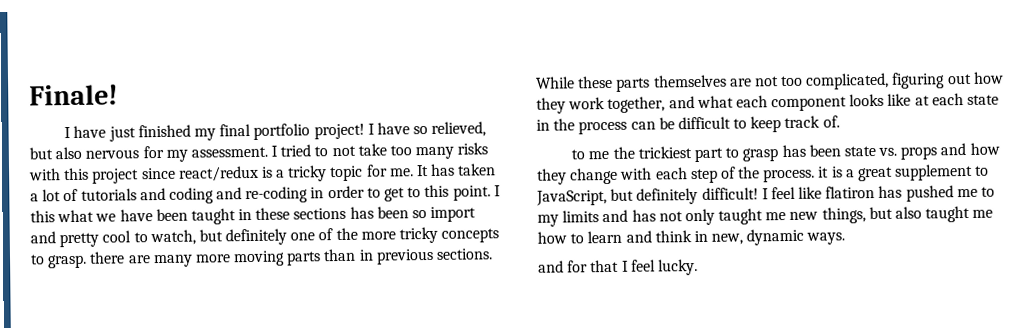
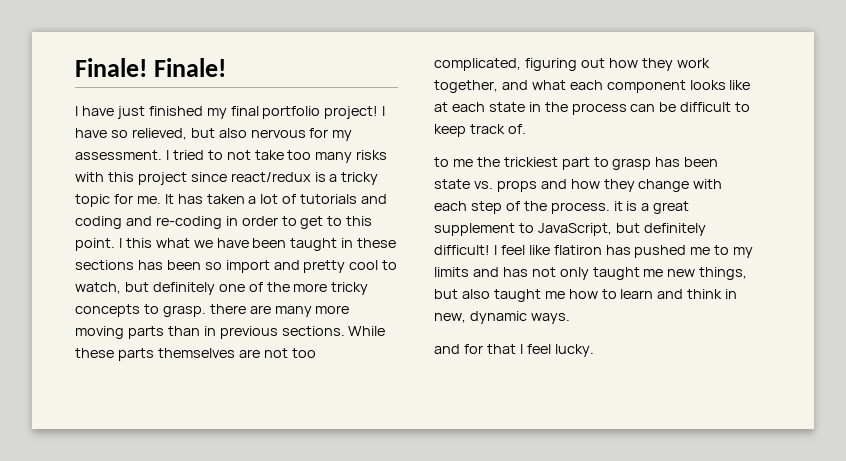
- Finale!
+ Finale! Finale!

